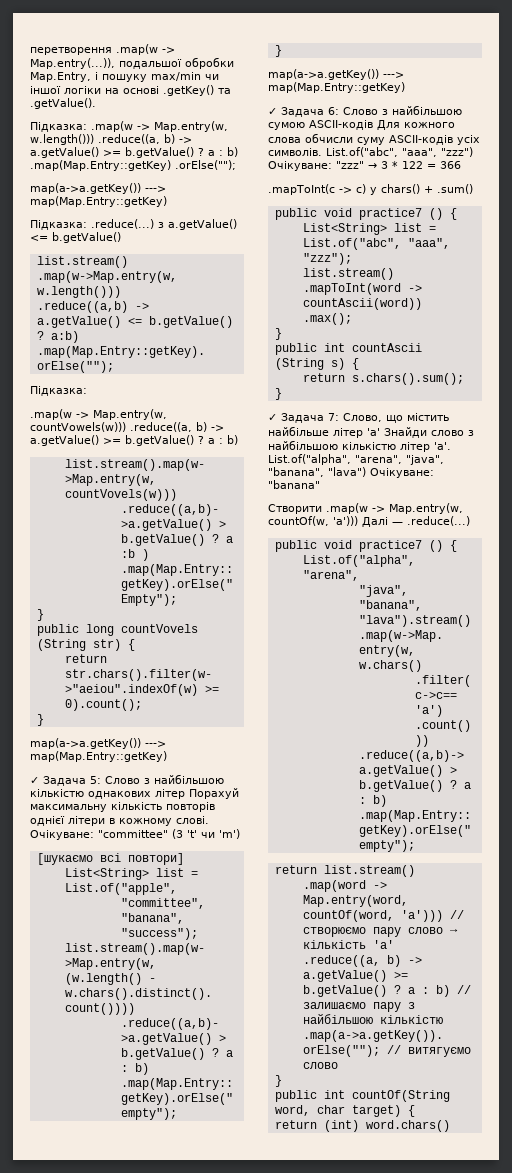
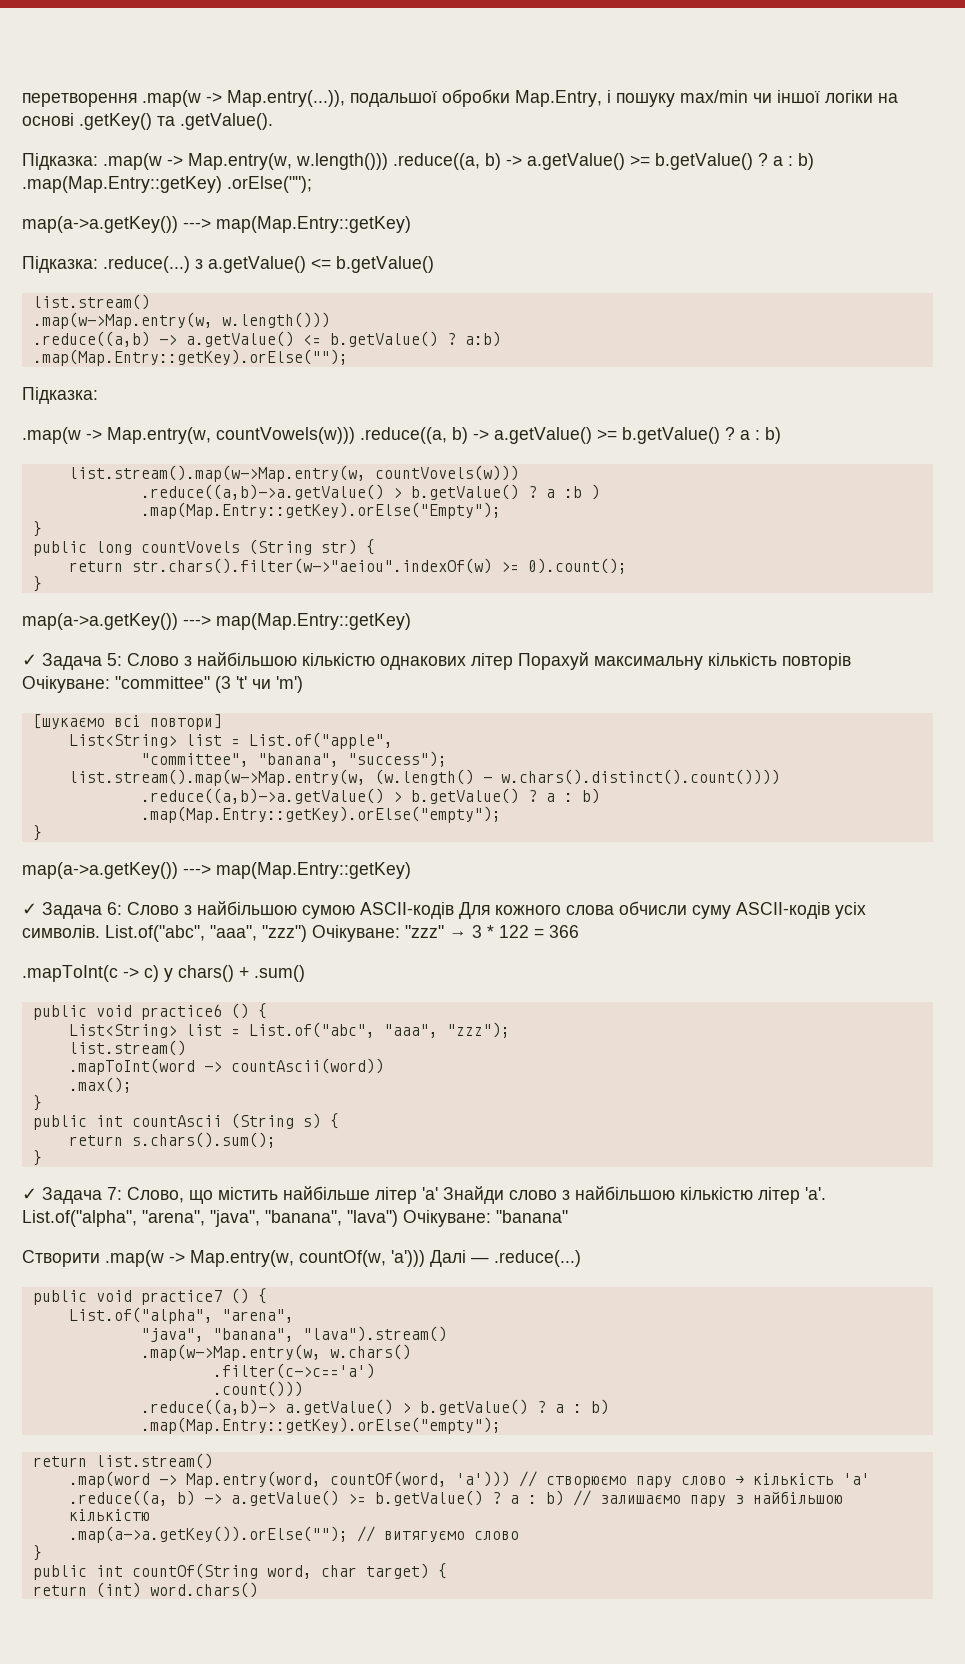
- ✓ Задача 5: Слово з найбільшою кількістю однакових літер Порахуй максимальну кількість повторів однієї літери в кожному слові. Очікуване: "committee" (3 't' чи 'm')
+ ✓ Задача 5: Слово з найбільшою кількістю однакових літер Порахуй максимальну кількість повторів Очікуване: "committee" (3 't' чи 'm')
  .mapToInt(c -> c) у chars() + .sum()
- public void practice7 () {
+ public void practice6 () {

